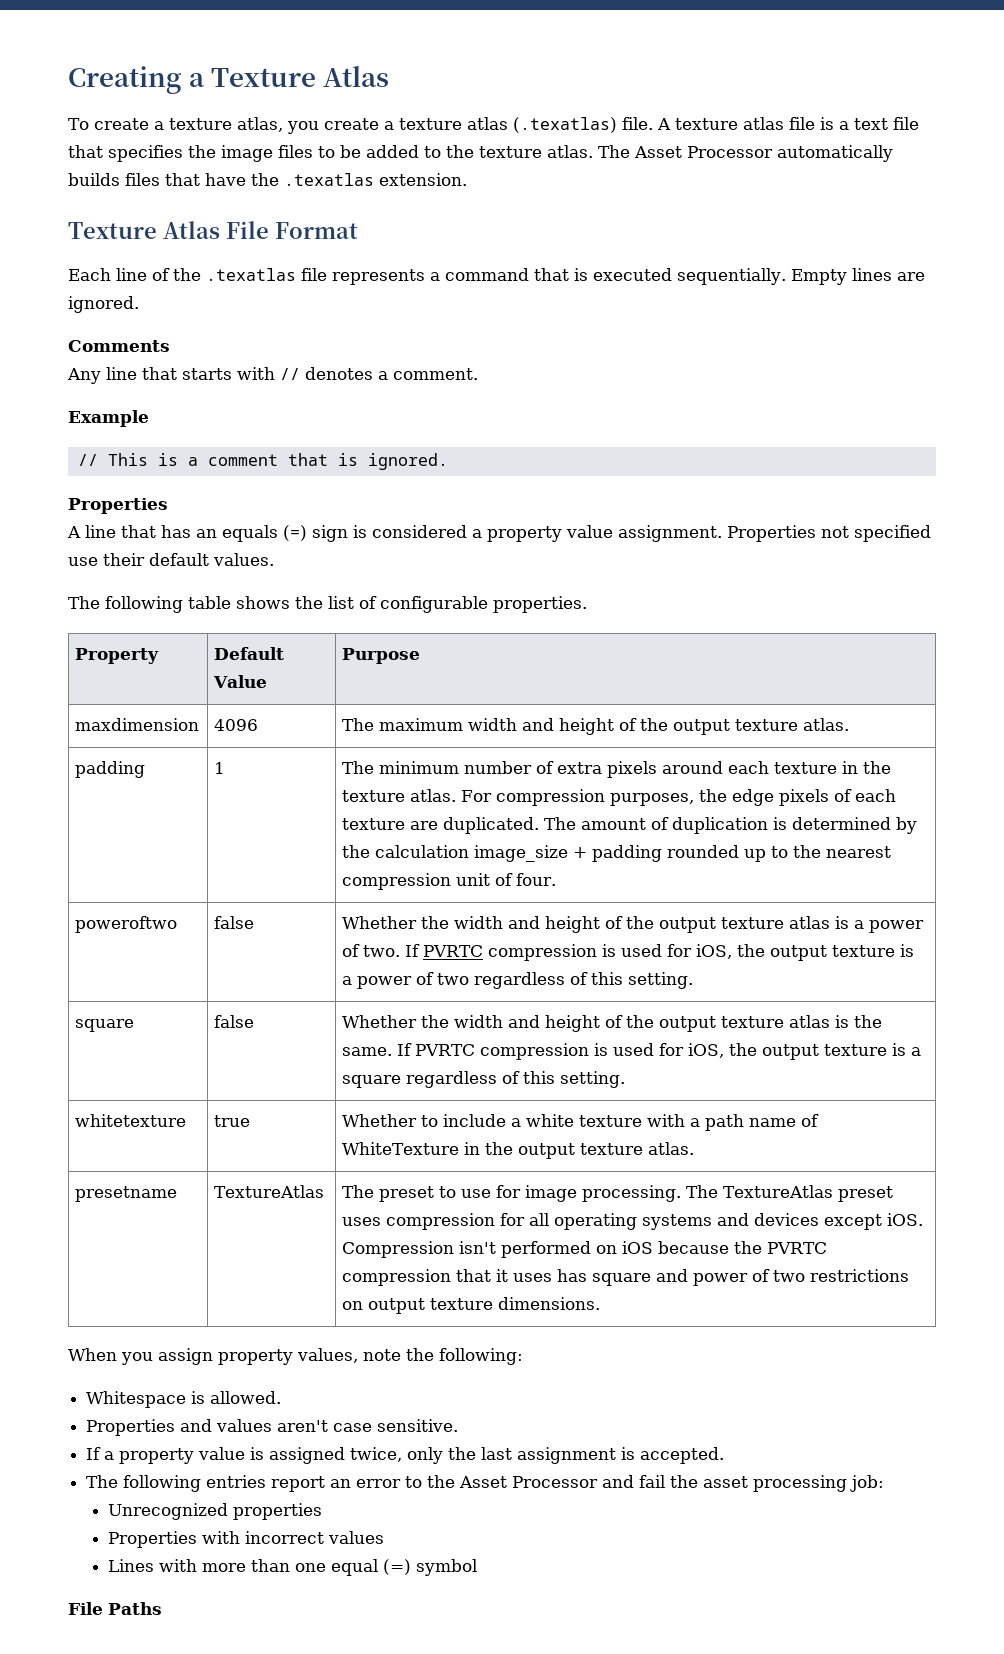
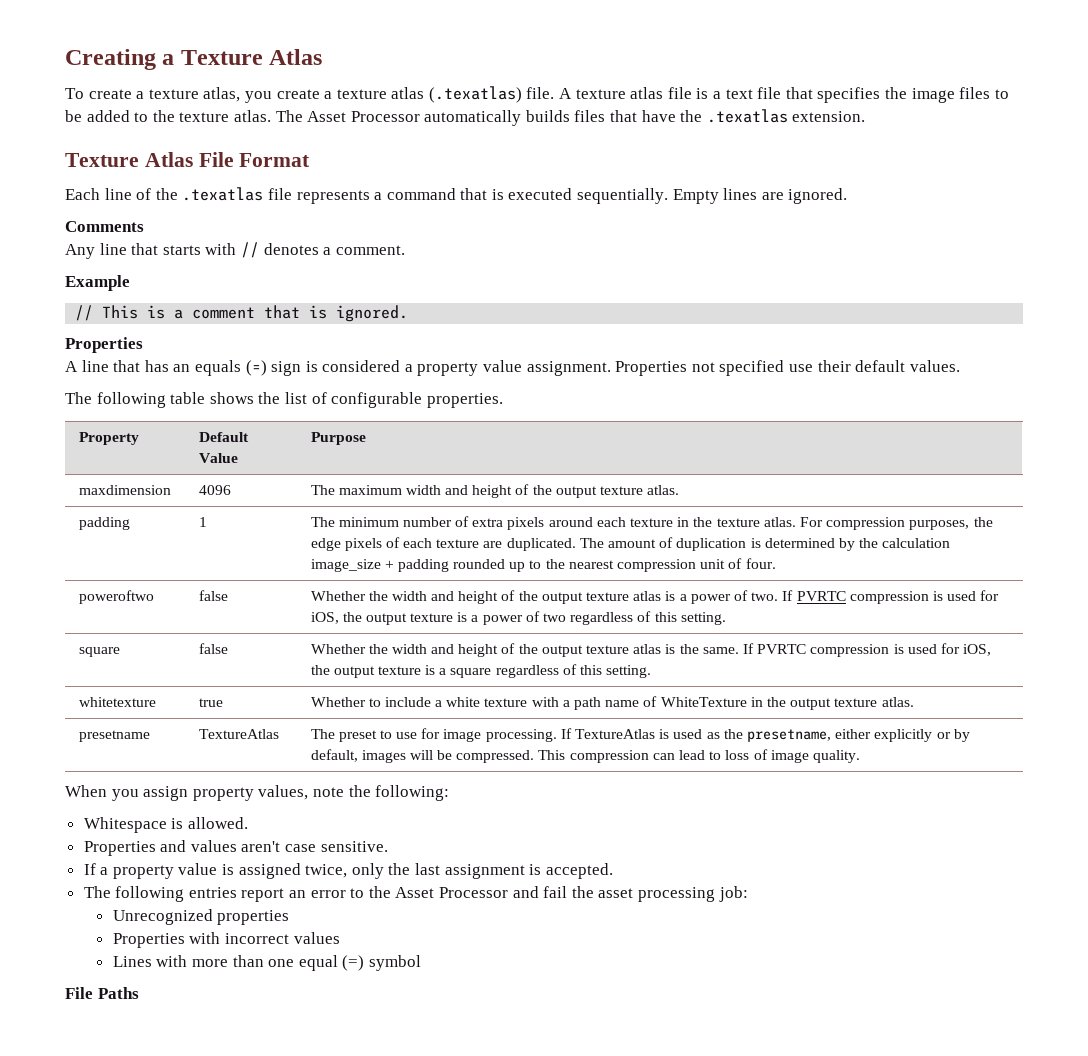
- The TextureAtlas preset uses compression for all operating systems and devices except iOS. Compression isn't performed on iOS because the PVRTC compression that it uses has square and power of two restrictions on output texture dimensions.
+ If TextureAtlas is used as the presetname, either explicitly or by default, images will be compressed. This compression can lead to loss of image quality.

